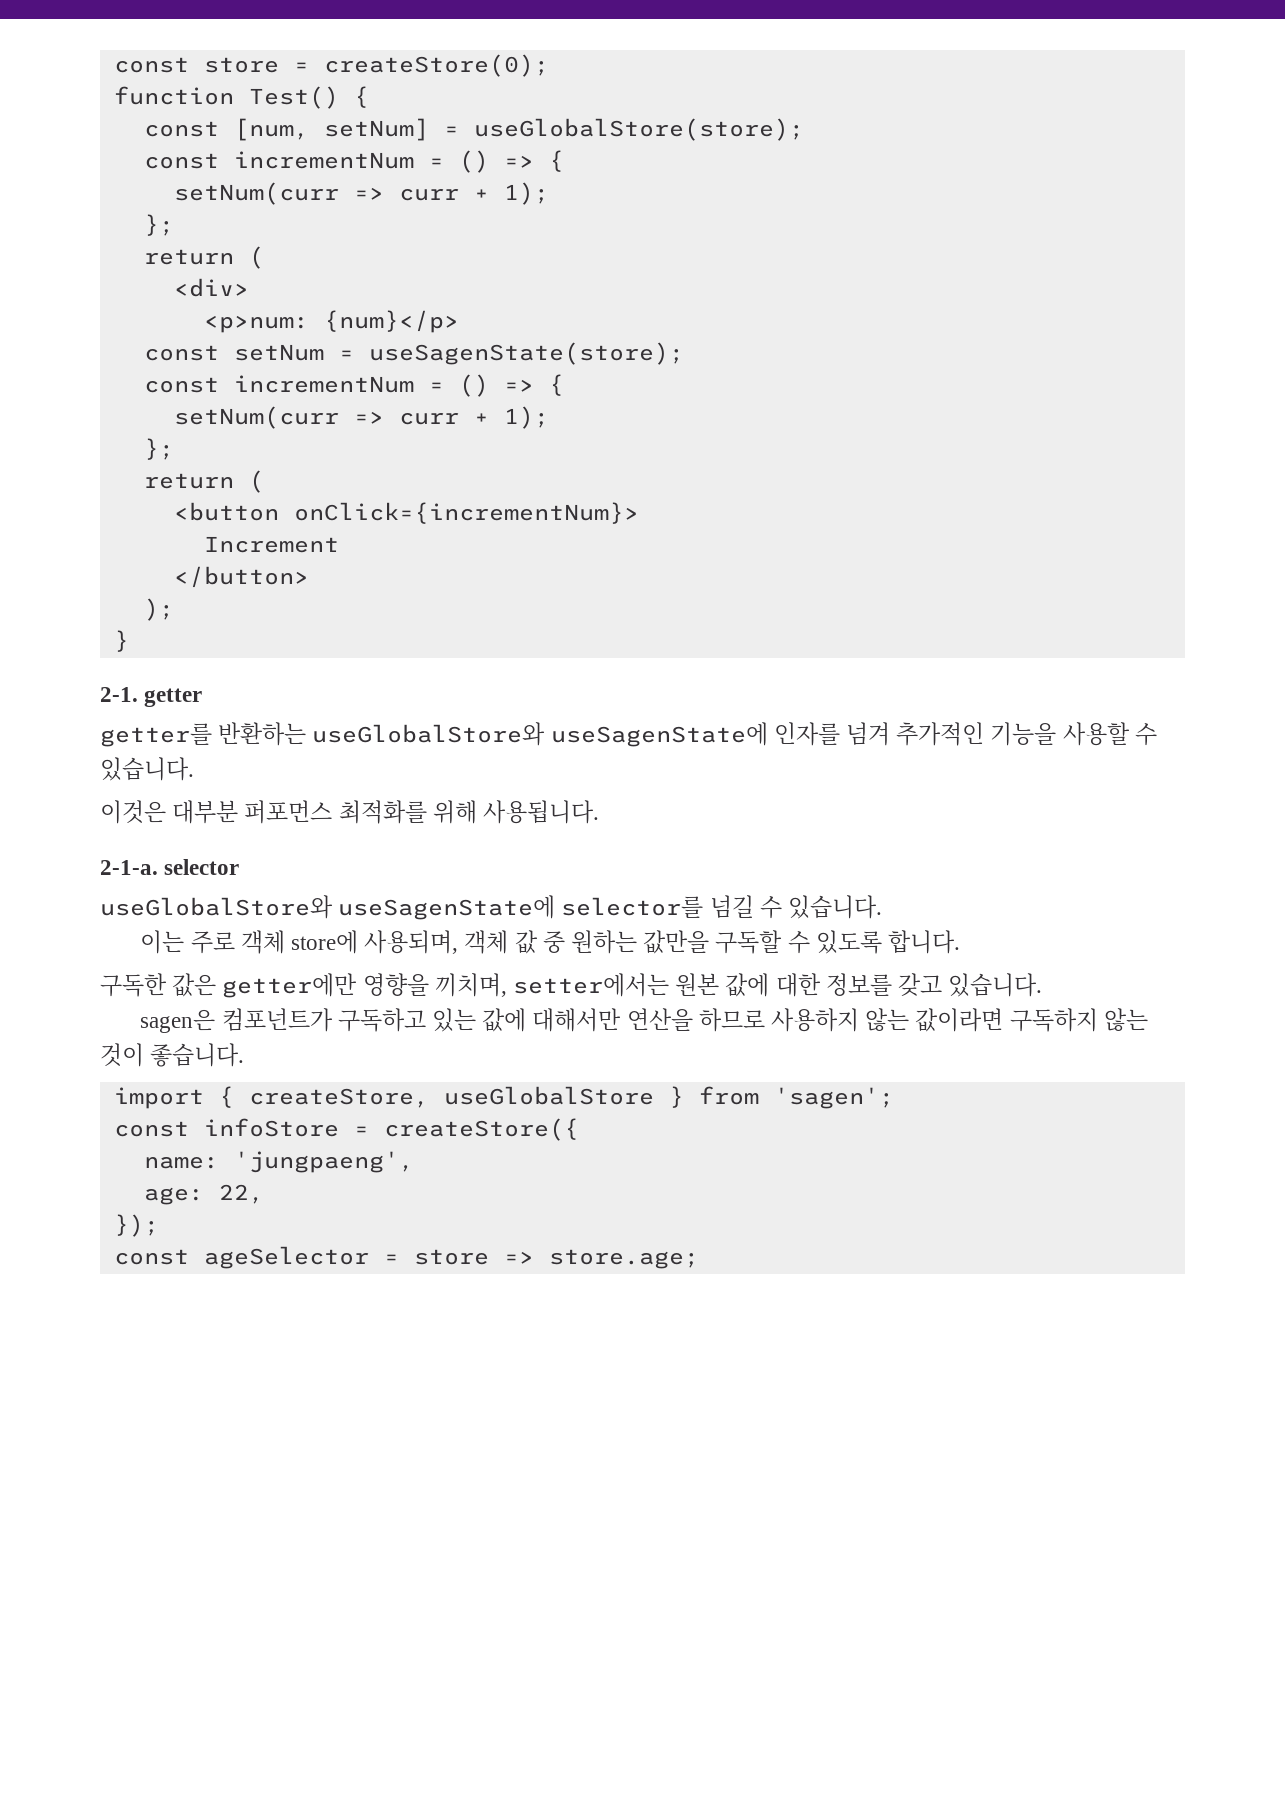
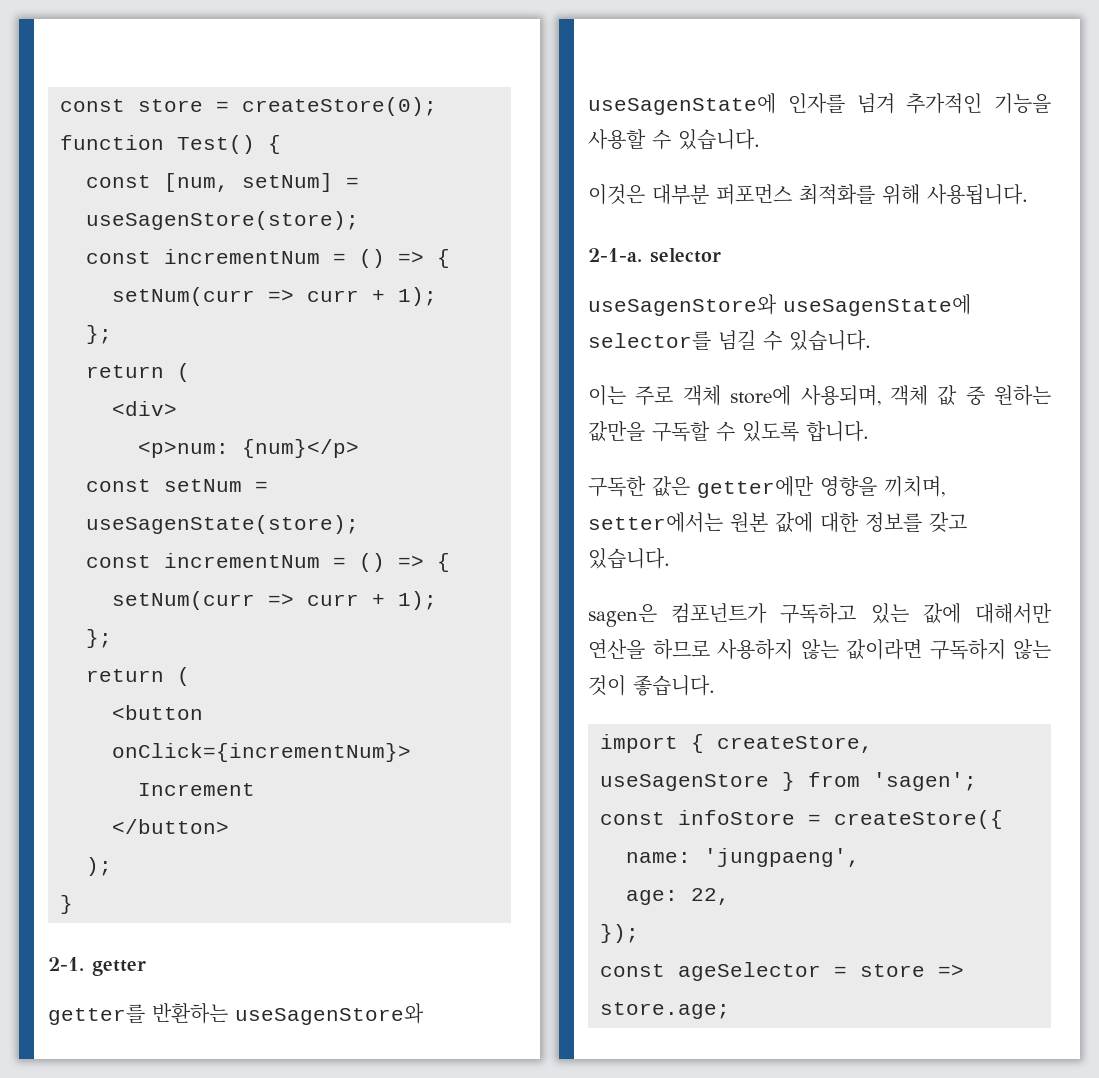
- const [num, setNum] = useGlobalStore(store);
+ const [num, setNum] = useSagenStore(store);
- getter를 반환하는 useGlobalStore와 useSagenState에 인자를 넘겨 추가적인 기능을 사용할 수 있습니다.
+ getter를 반환하는 useSagenStore와 useSagenState에 인자를 넘겨 추가적인 기능을 사용할 수 있습니다.
- useGlobalStore와 useSagenState에 selector를 넘길 수 있습니다.
+ useSagenStore와 useSagenState에 selector를 넘길 수 있습니다.
- import { createStore, useGlobalStore } from 'sagen';
+ import { createStore, useSagenStore } from 'sagen';

